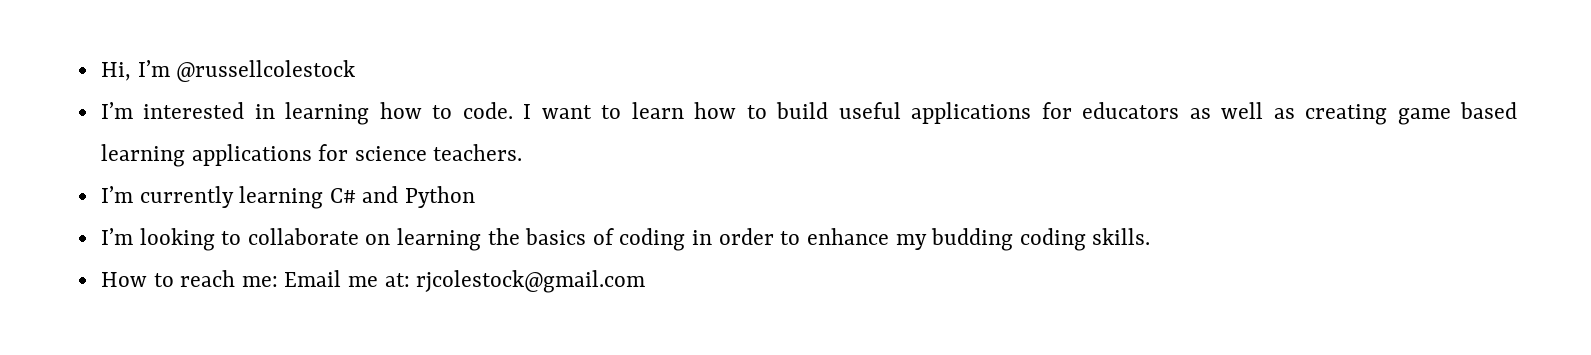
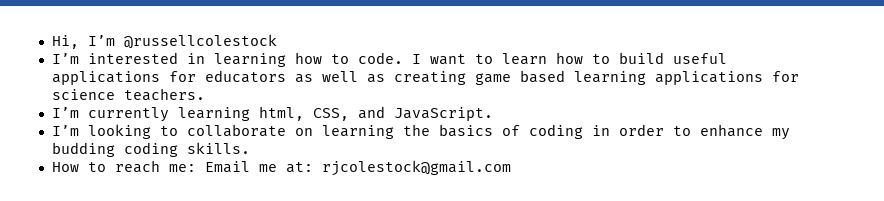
- I’m currently learning C# and Python
+ I’m currently learning html, CSS, and JavaScript.

